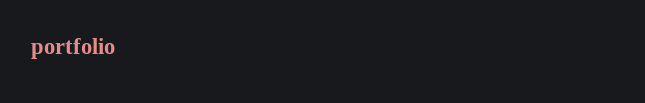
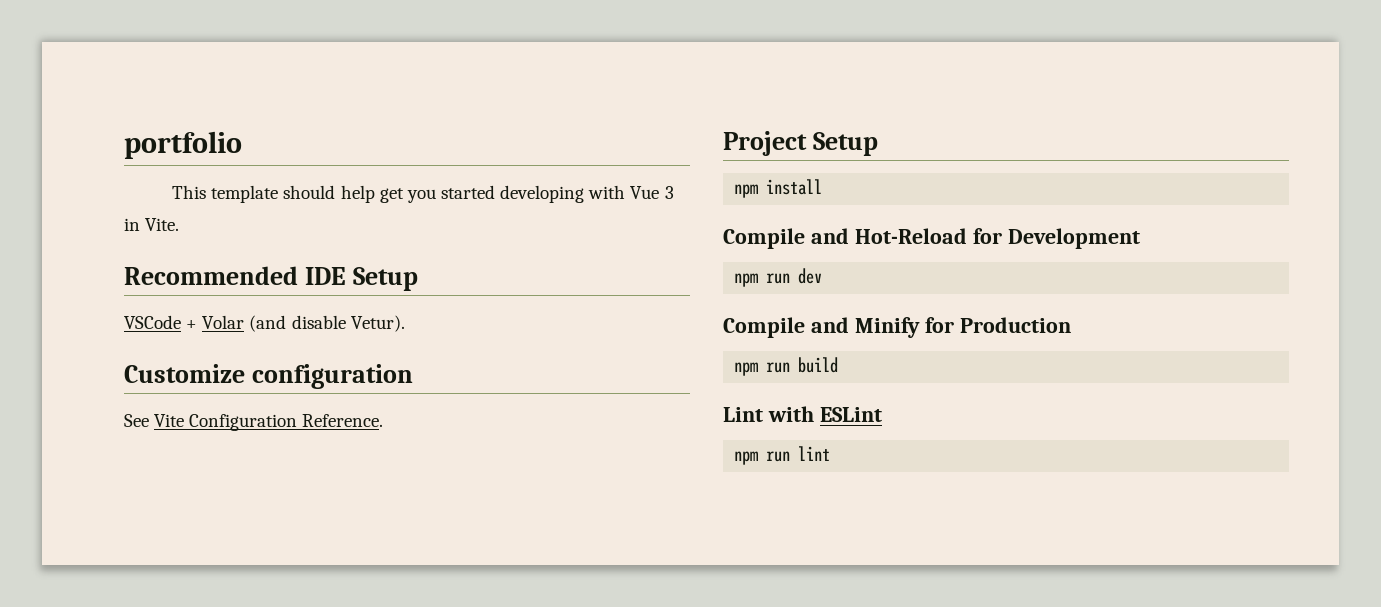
+ This template should help get you started developing with Vue 3 in Vite.
+ Recommended IDE Setup
+ VSCode + Volar (and disable Vetur).
+ Customize configuration
+ See Vite Configuration Reference.
+ Project Setup
+ npm install
+ Compile and Hot-Reload for Development
+ npm run dev
+ Compile and Minify for Production
+ npm run build
+ Lint with ESLint
+ npm run lint

